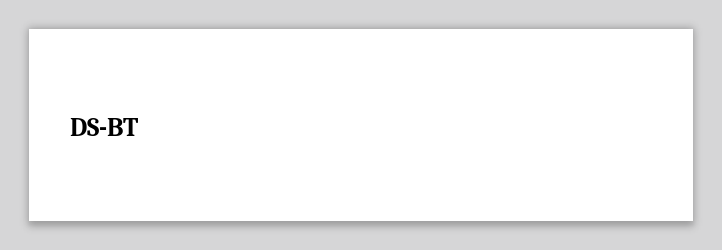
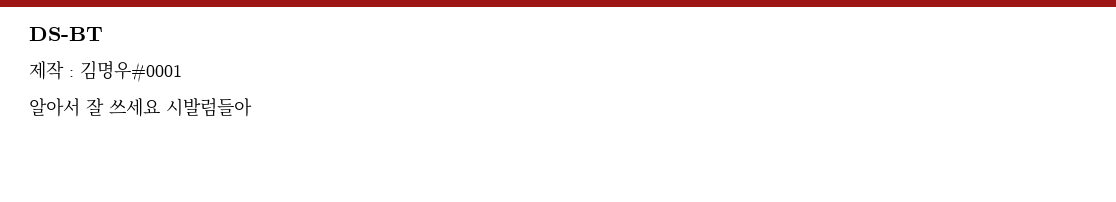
+ 제작 : 김명우#0001
+ 알아서 잘 쓰세요 시발럼들아

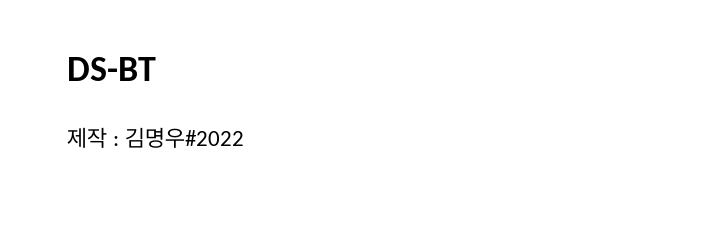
- 제작 : 김명우#0001
- 알아서 잘 쓰세요 시발럼들아
+ 제작 : 김명우#2022

